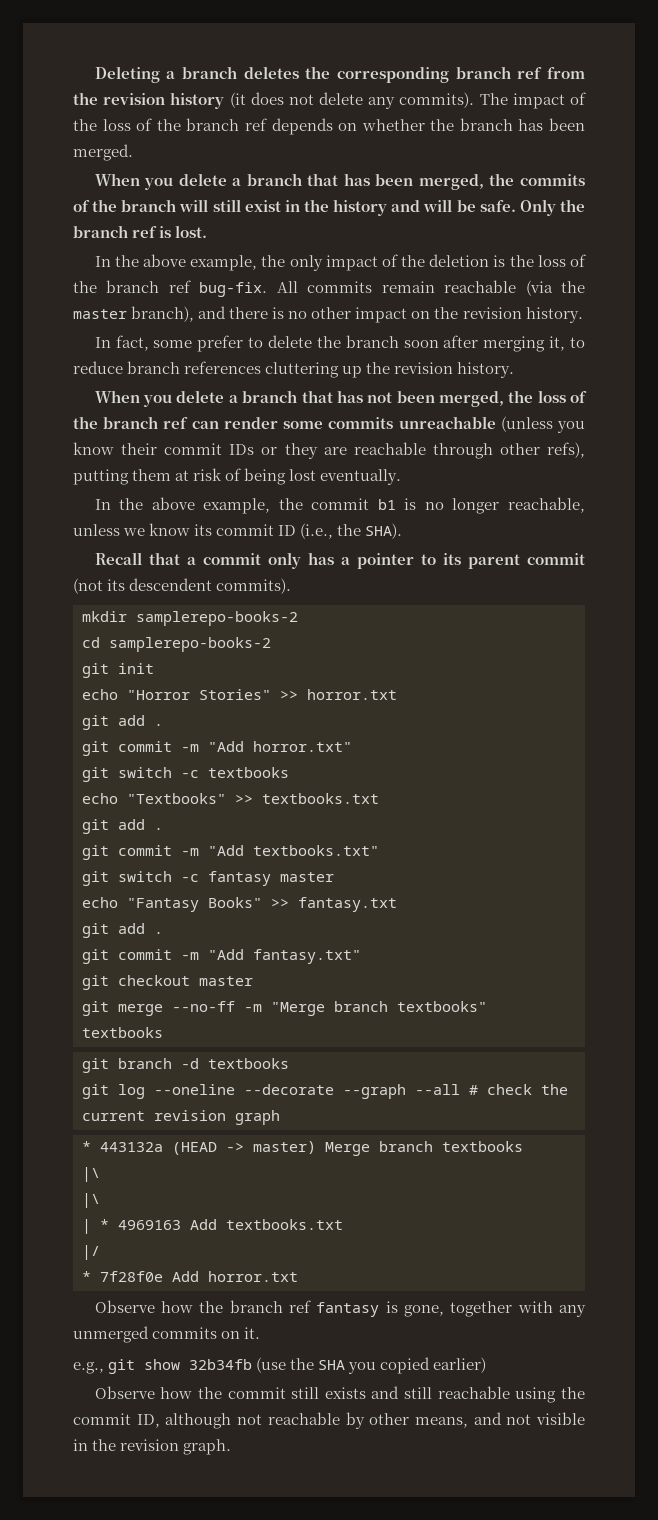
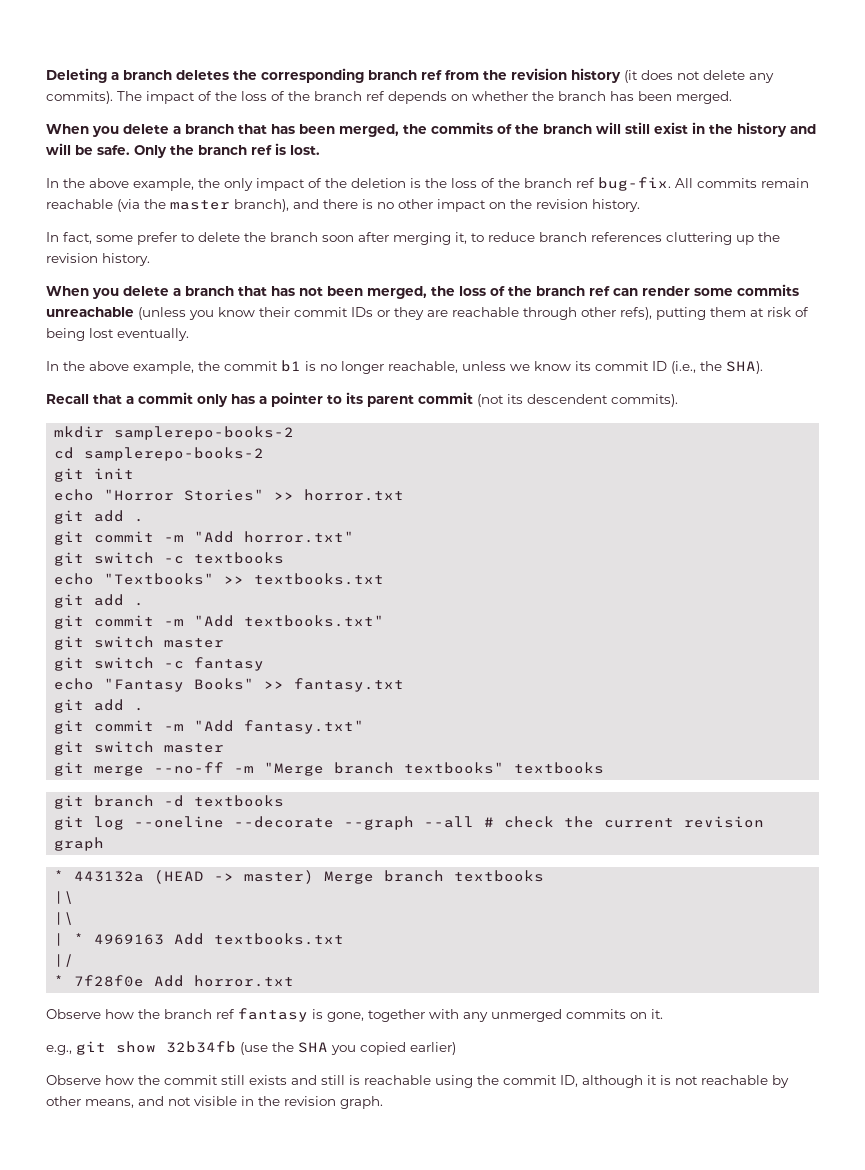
  git commit -m "Add textbooks.txt"
+ git switch master
- git switch -c fantasy master
+ git switch -c fantasy
  git commit -m "Add fantasy.txt"
- git checkout master
+ git switch master
- Observe how the commit still exists and still reachable using the commit ID, although not reachable by other means, and not visible in the revision graph.
+ Observe how the commit still exists and still is reachable using the commit ID, although it is not reachable by other means, and not visible in the revision graph.

